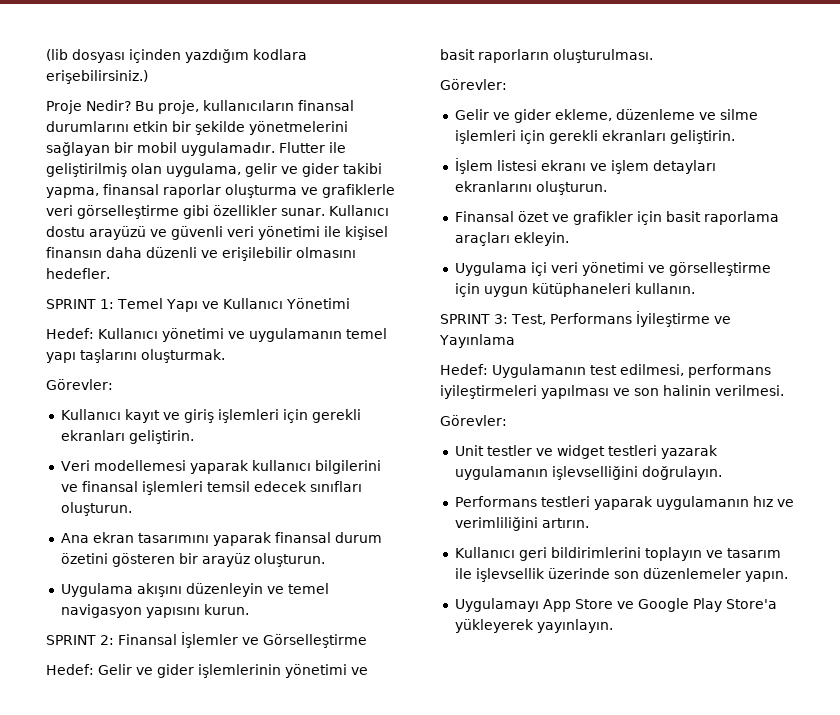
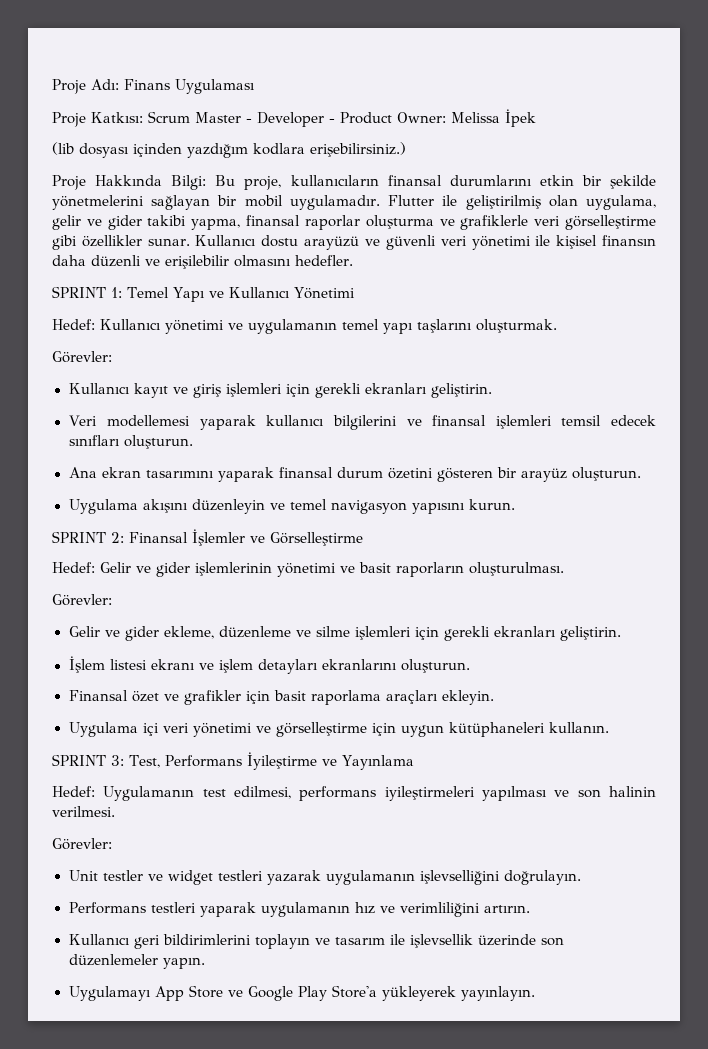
+ Proje Adı: Finans Uygulaması
+ Proje Katkısı: Scrum Master - Developer - Product Owner: Melissa İpek
- Proje Nedir? Bu proje, kullanıcıların finansal durumlarını etkin bir şekilde yönetmelerini sağlayan bir mobil uygulamadır.
+ Proje Hakkında Bilgi: Bu proje, kullanıcıların finansal durumlarını etkin bir şekilde yönetmelerini sağlayan bir mobil uygulamadır.

